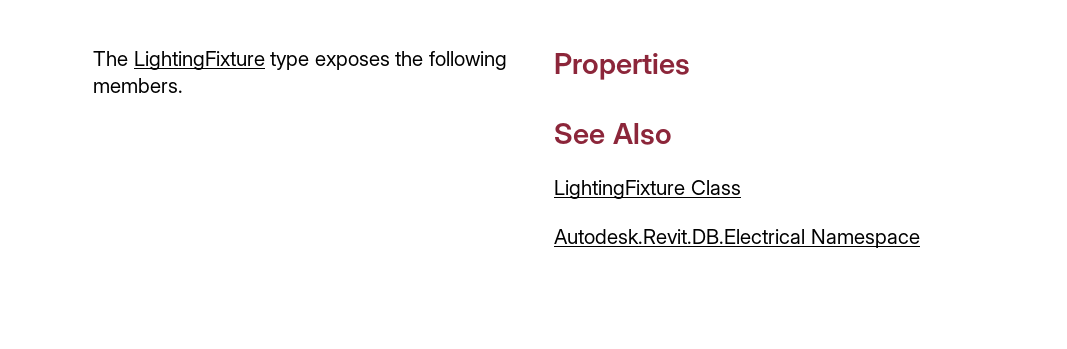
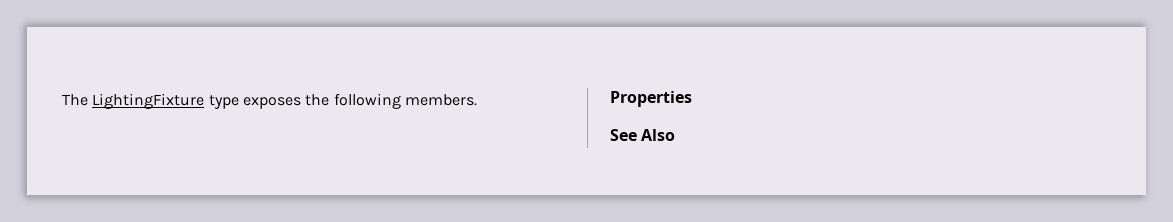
- LightingFixture Class
- Autodesk.Revit.DB.Electrical Namespace

